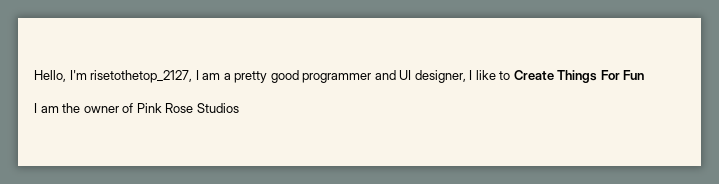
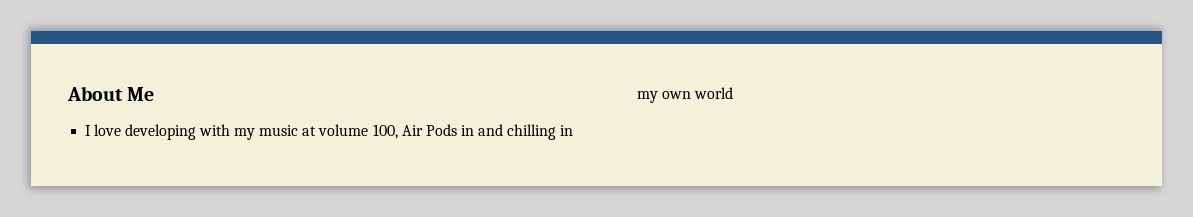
- Hello, I'm risetothetop_2127, I am a pretty good programmer and UI designer, I like to Create Things For Fun
- I am the owner of Pink Rose Studios
+ About Me
+ I love developing with my music at volume 100, Air Pods in and chilling in my own world

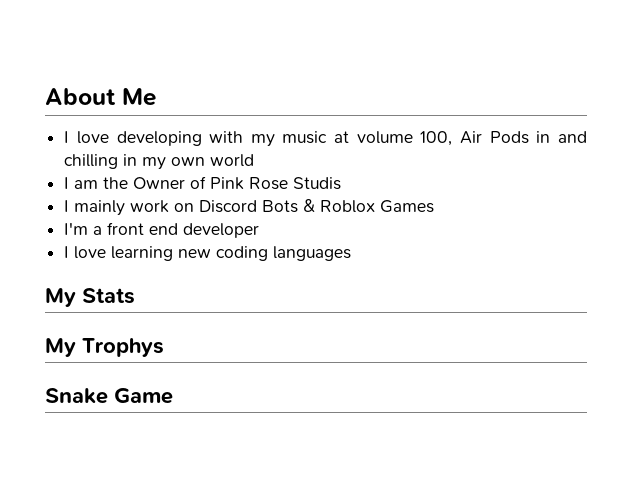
+ I am the Owner of Pink Rose Studis
+ I mainly work on Discord Bots & Roblox Games
+ I'm a front end developer
+ I love learning new coding languages
+ My Stats
+ My Trophys
+ Snake Game

